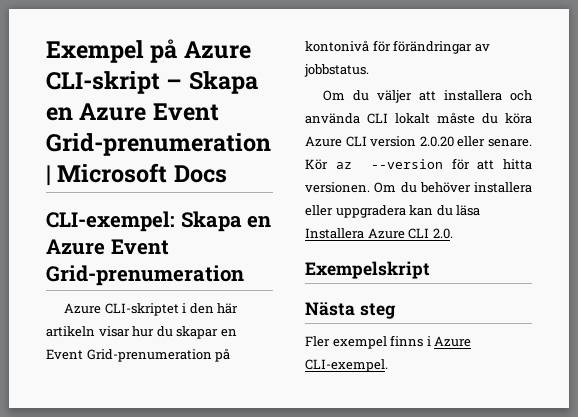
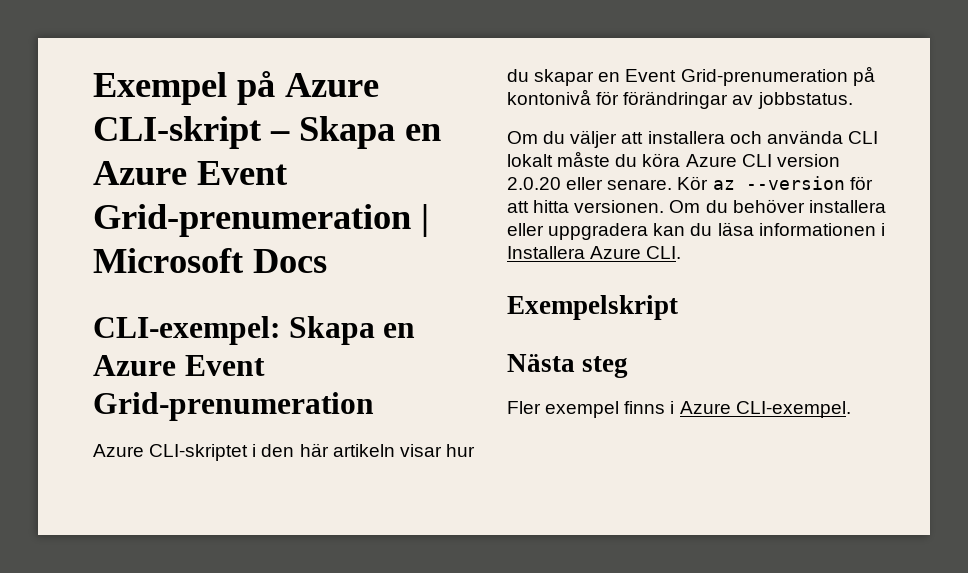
- Om du behöver installera eller uppgradera kan du läsa Installera Azure CLI 2.0.
+ Om du behöver installera eller uppgradera kan du läsa informationen i Installera Azure CLI.

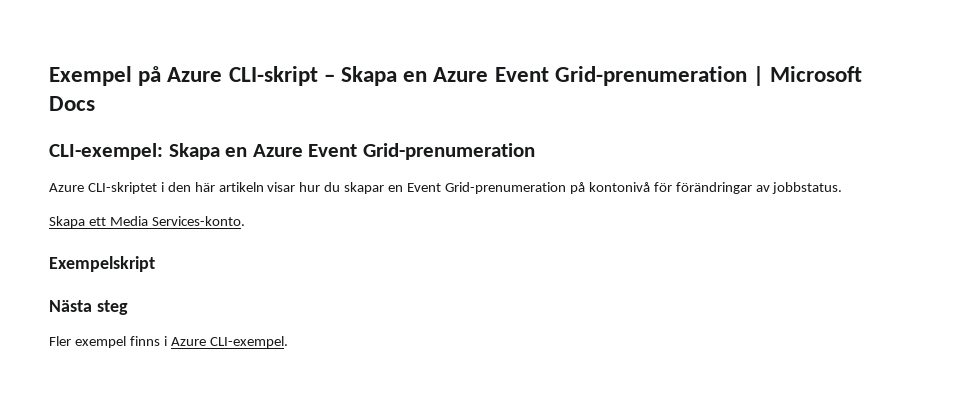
- Om du väljer att installera och använda CLI lokalt måste du köra Azure CLI version 2.0.20 eller senare. Kör az --version för att hitta versionen. Om du behöver installera eller uppgradera kan du läsa informationen i Installera Azure CLI.
+ Skapa ett Media Services-konto.

